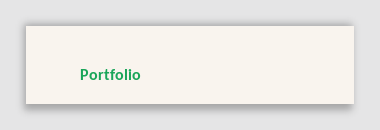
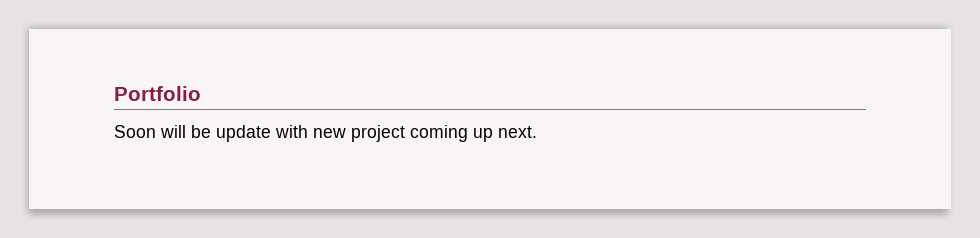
+ Soon will be update with new project coming up next.

